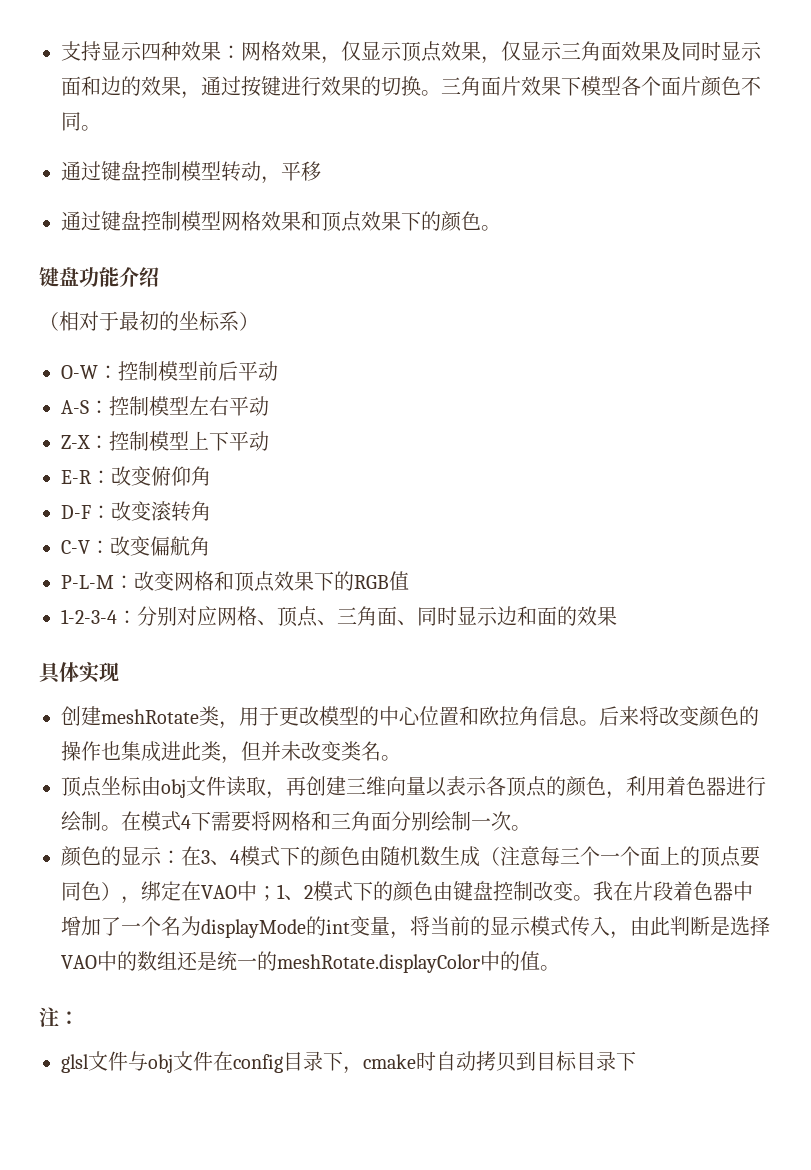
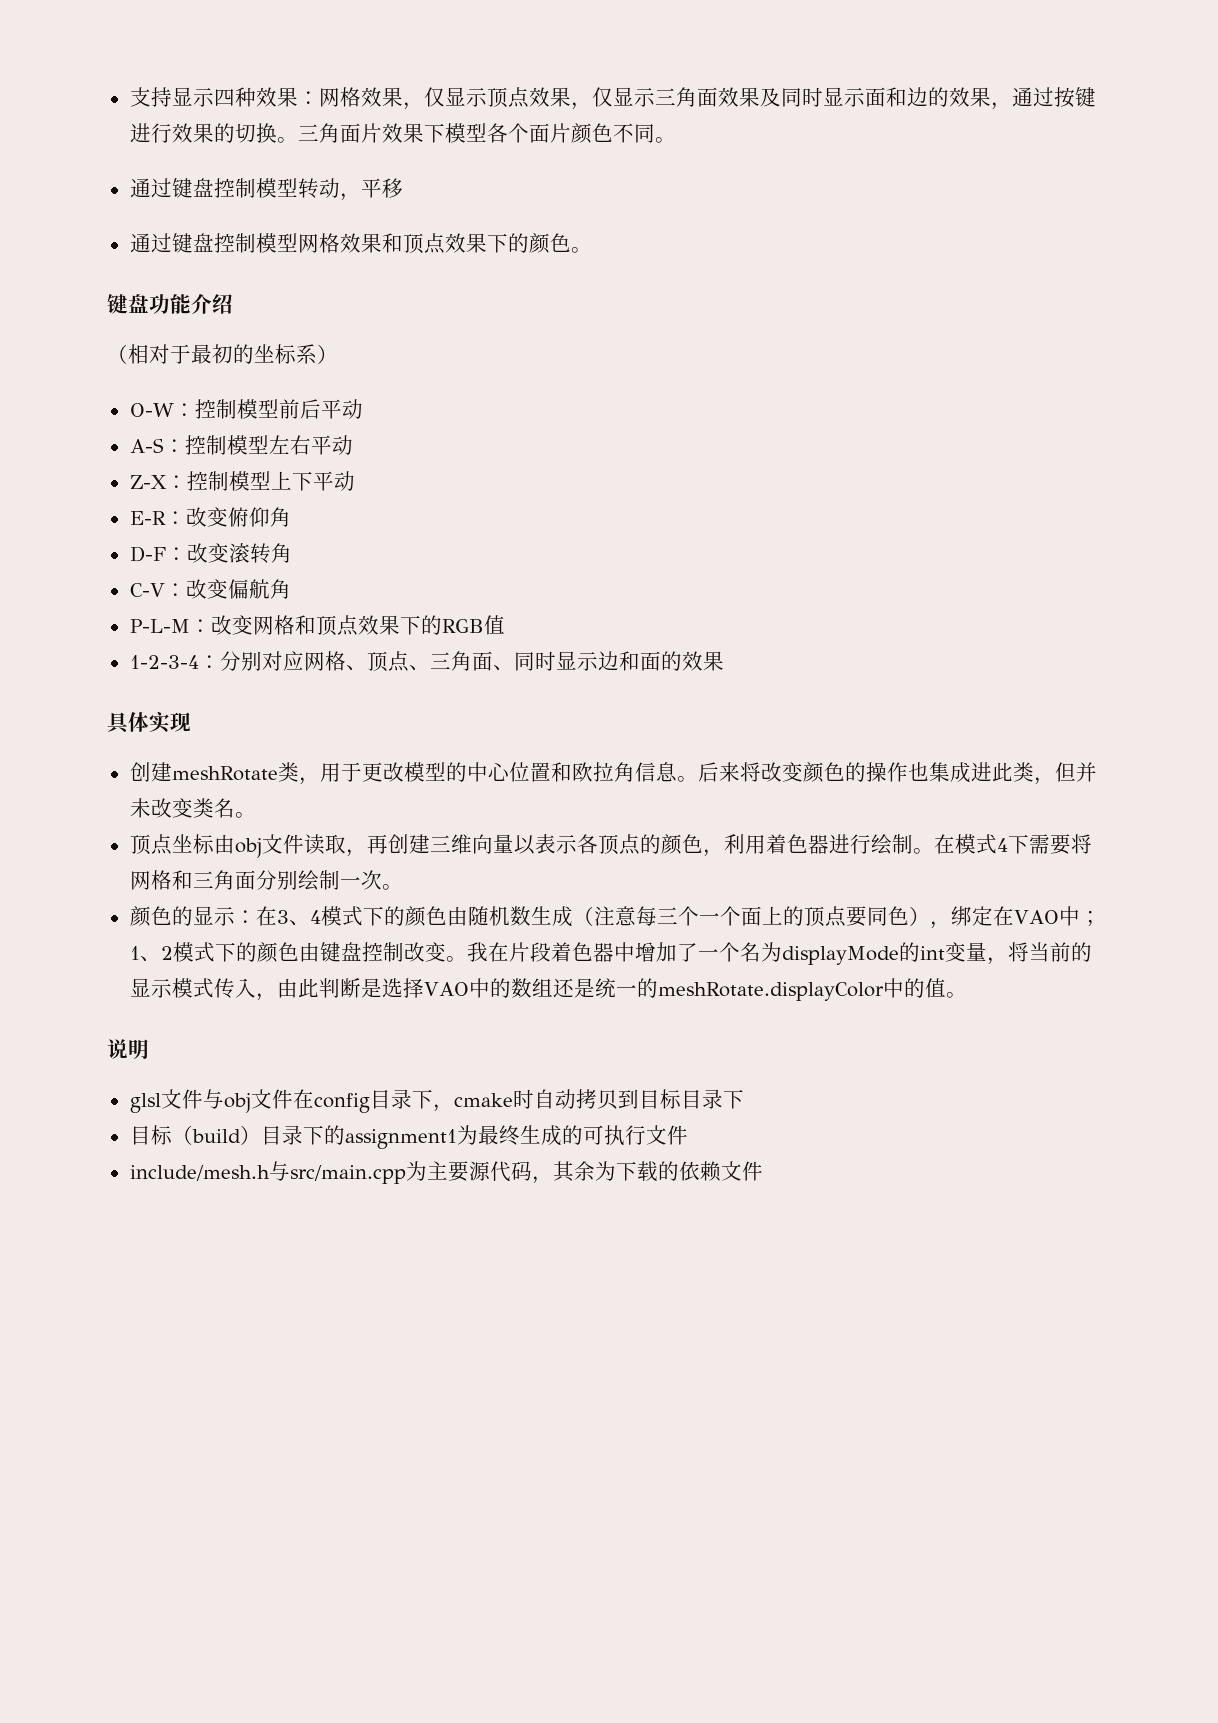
- 注：
+ 说明
+ 目标（build）目录下的assignment1为最终生成的可执行文件
+ include/mesh.h与src/main.cpp为主要源代码，其余为下载的依赖文件

